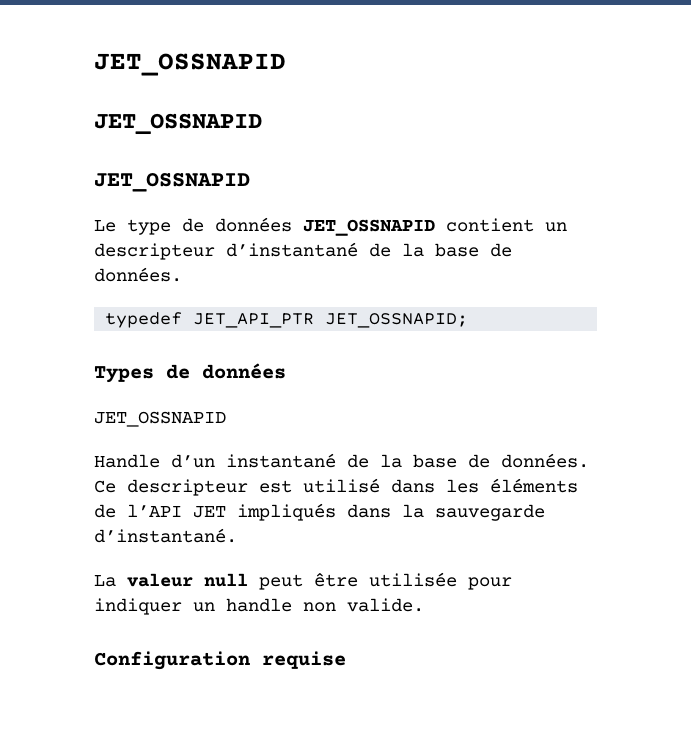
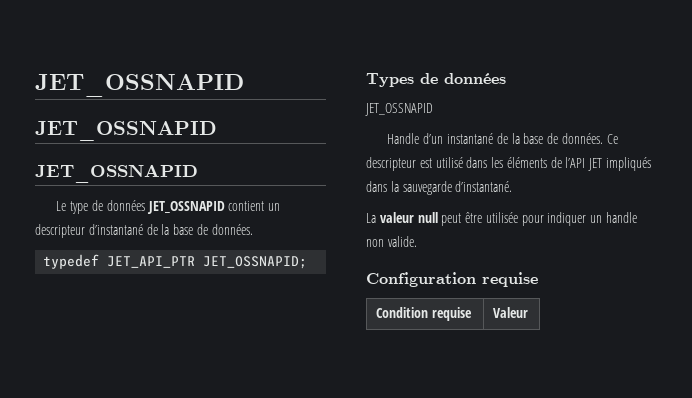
+ Condition requise | Valeur

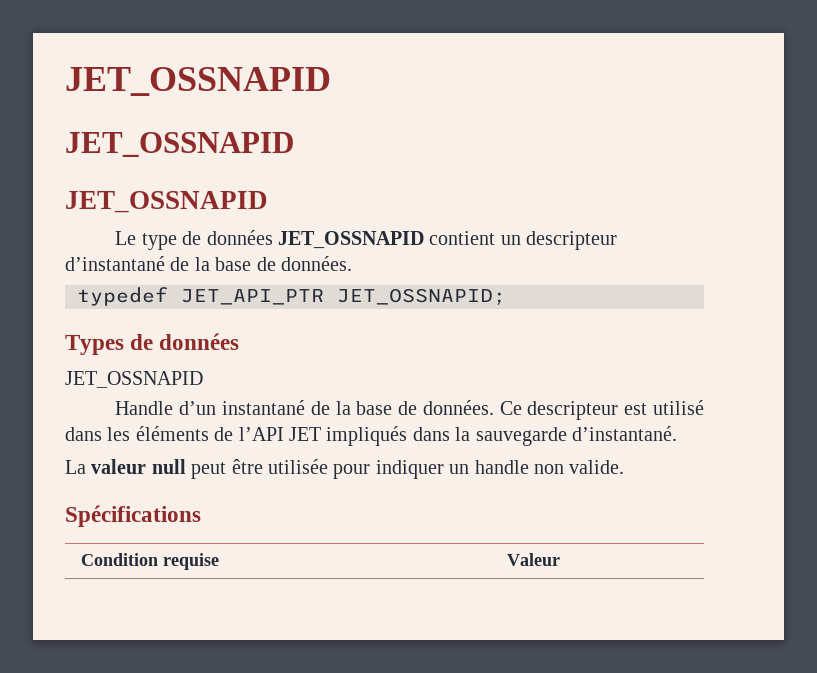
- Configuration requise
+ Spécifications

